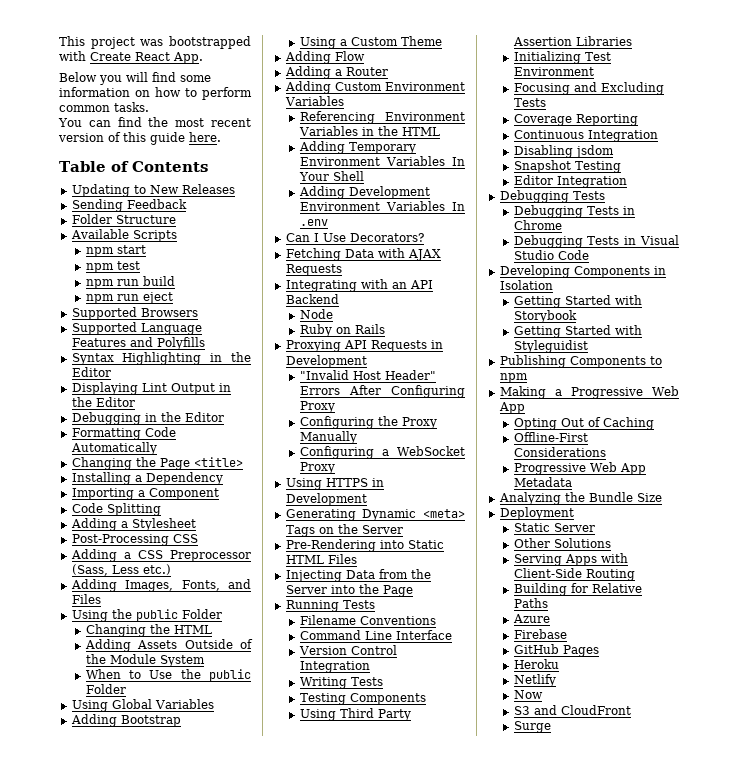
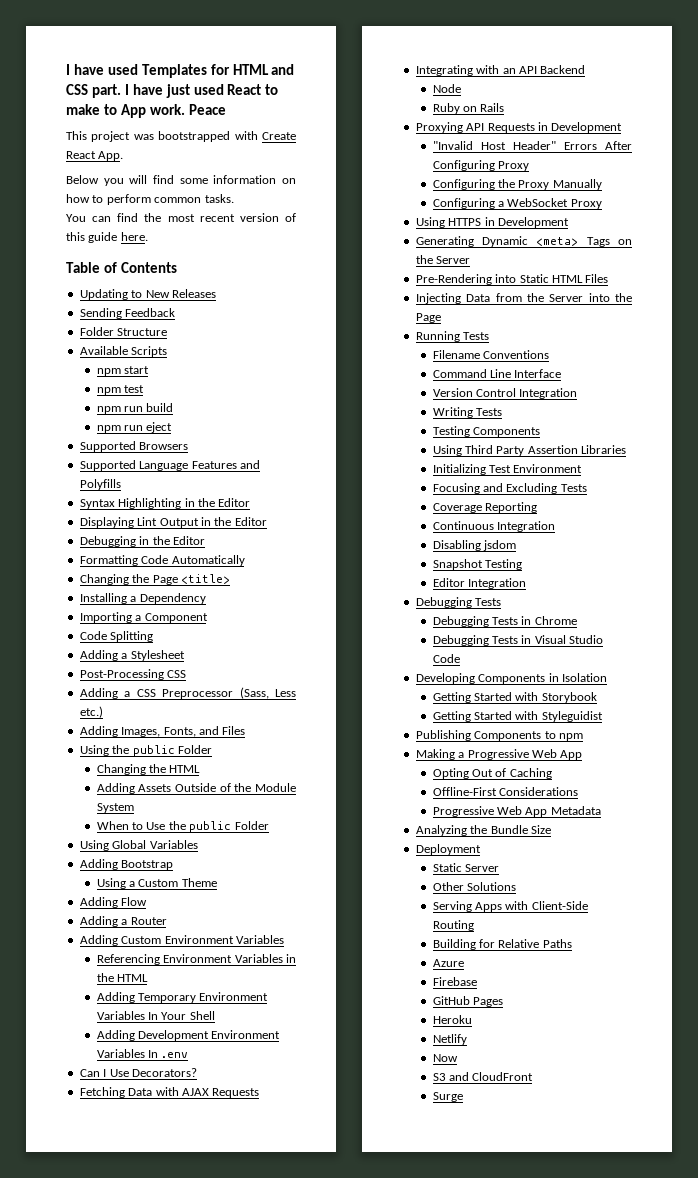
+ I have used Templates for HTML and CSS part. I have just used React to make to App work. Peace

